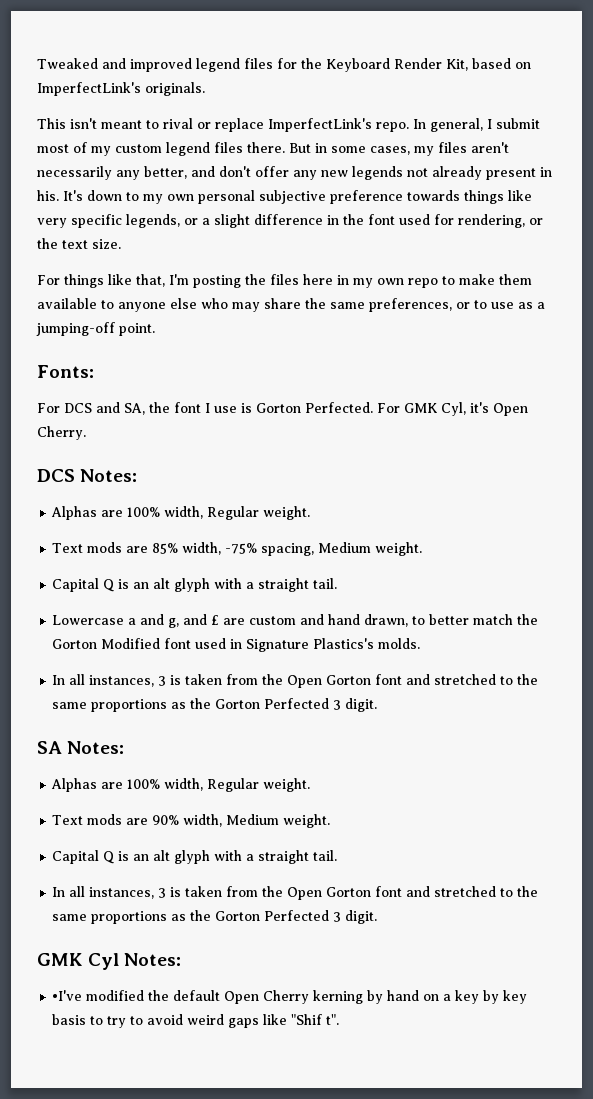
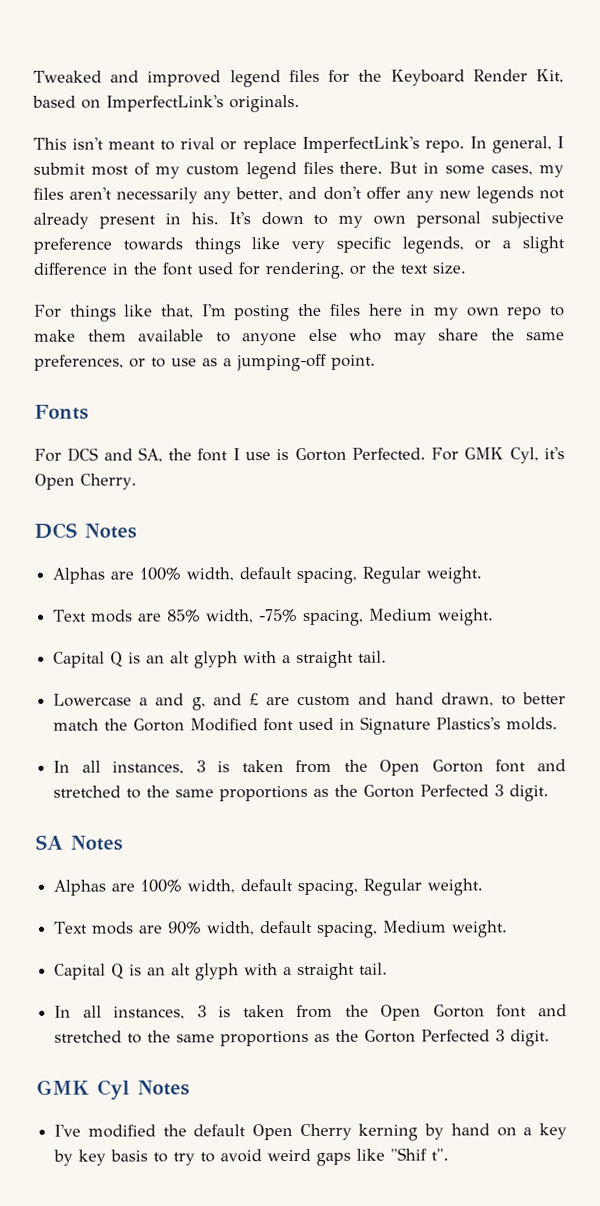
- Fonts:
+ Fonts
- DCS Notes:
- Alphas are 100% width, Regular weight.
+ DCS Notes
+ Alphas are 100% width, default spacing, Regular weight.
- SA Notes:
- Alphas are 100% width, Regular weight.
+ SA Notes
+ Alphas are 100% width, default spacing, Regular weight.
- Text mods are 90% width, Medium weight.
+ Text mods are 90% width, default spacing, Medium weight.
- GMK Cyl Notes:
- •I've modified the default Open Cherry kerning by hand on a key by key basis to try to avoid weird gaps like "Shif t".
+ GMK Cyl Notes
+ I've modified the default Open Cherry kerning by hand on a key by key basis to try to avoid weird gaps like "Shif t".

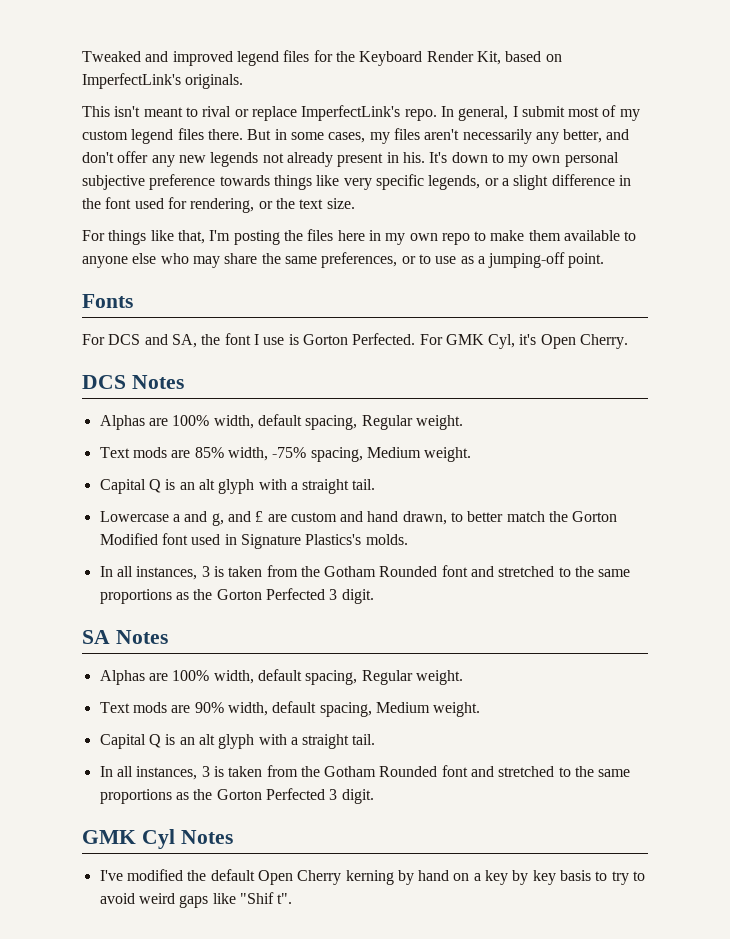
  Lowercase a and g, and £ are custom and hand drawn, to better match the Gorton Modified font used in Signature Plastics's molds.
- In all instances, 3 is taken from the Open Gorton font and stretched to the same proportions as the Gorton Perfected 3 digit.
+ In all instances, 3 is taken from the Gotham Rounded font and stretched to the same proportions as the Gorton Perfected 3 digit.
  Text mods are 90% width, default spacing, Medium weight.
  Capital Q is an alt glyph with a straight tail.
- In all instances, 3 is taken from the Open Gorton font and stretched to the same proportions as the Gorton Perfected 3 digit.
+ In all instances, 3 is taken from the Gotham Rounded font and stretched to the same proportions as the Gorton Perfected 3 digit.

